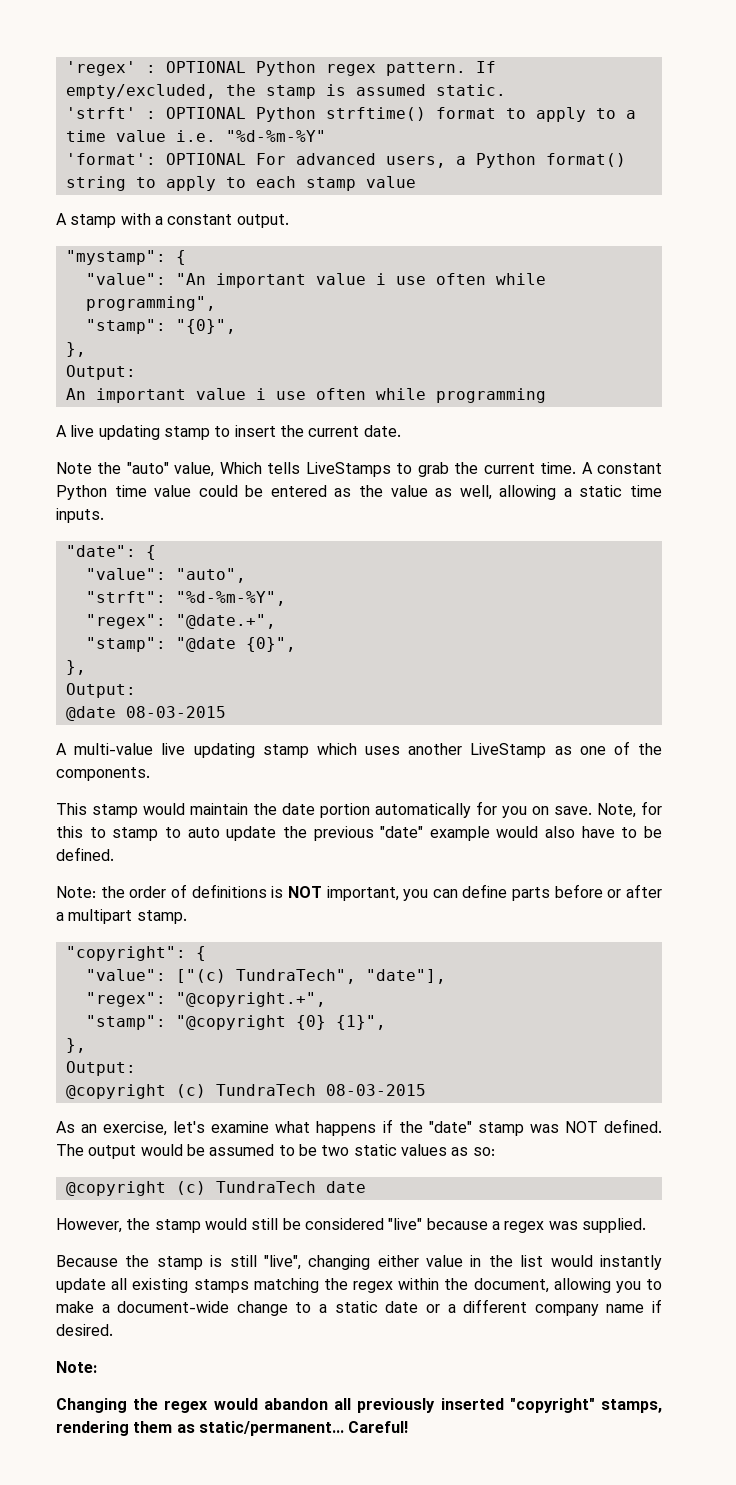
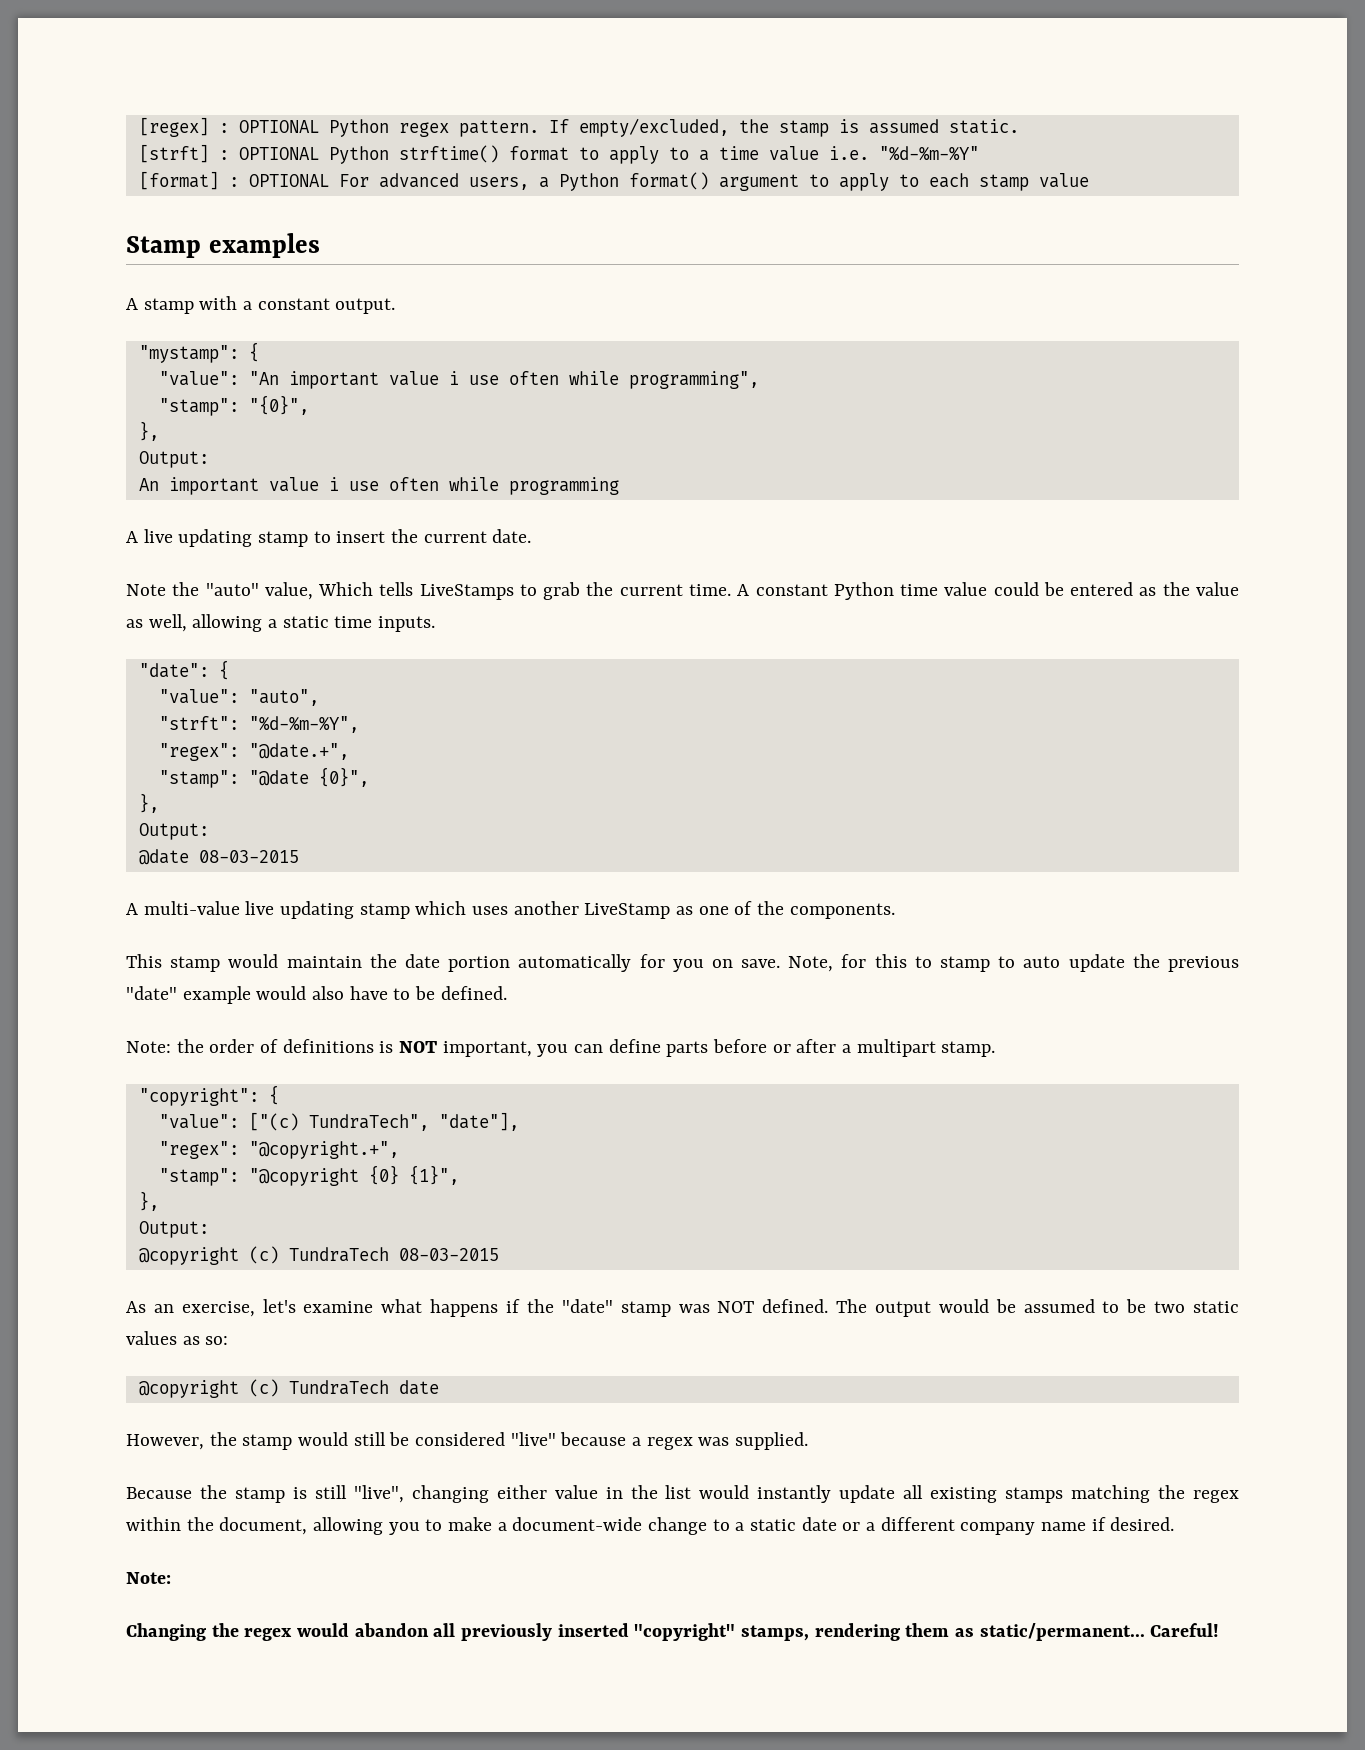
- 'regex' : OPTIONAL Python regex pattern.
+ [regex] : OPTIONAL Python regex pattern.
- 'strft' : OPTIONAL Python strftime() format to apply to a time value i.e. "%d-%m-%Y"
+ [strft] : OPTIONAL Python strftime() format to apply to a time value i.e. "%d-%m-%Y"
- 'format': OPTIONAL For advanced users, a Python format() string to apply to each stamp value
+ [format] : OPTIONAL For advanced users, a Python format() argument to apply to each stamp value
+ Stamp examples

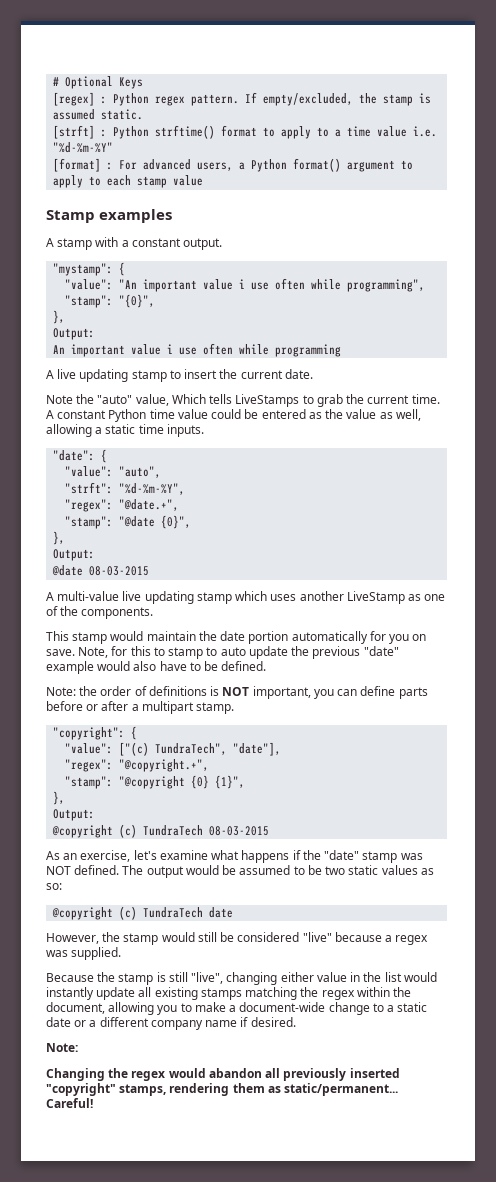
+ # Optional Keys
- [regex] : OPTIONAL Python regex pattern.
+ [regex] : Python regex pattern.
- [strft] : OPTIONAL Python strftime() format to apply to a time value i.e. "%d-%m-%Y"
+ [strft] : Python strftime() format to apply to a time value i.e. "%d-%m-%Y"
- [format] : OPTIONAL For advanced users, a Python format() argument to apply to each stamp value
+ [format] : For advanced users, a Python format() argument to apply to each stamp value

